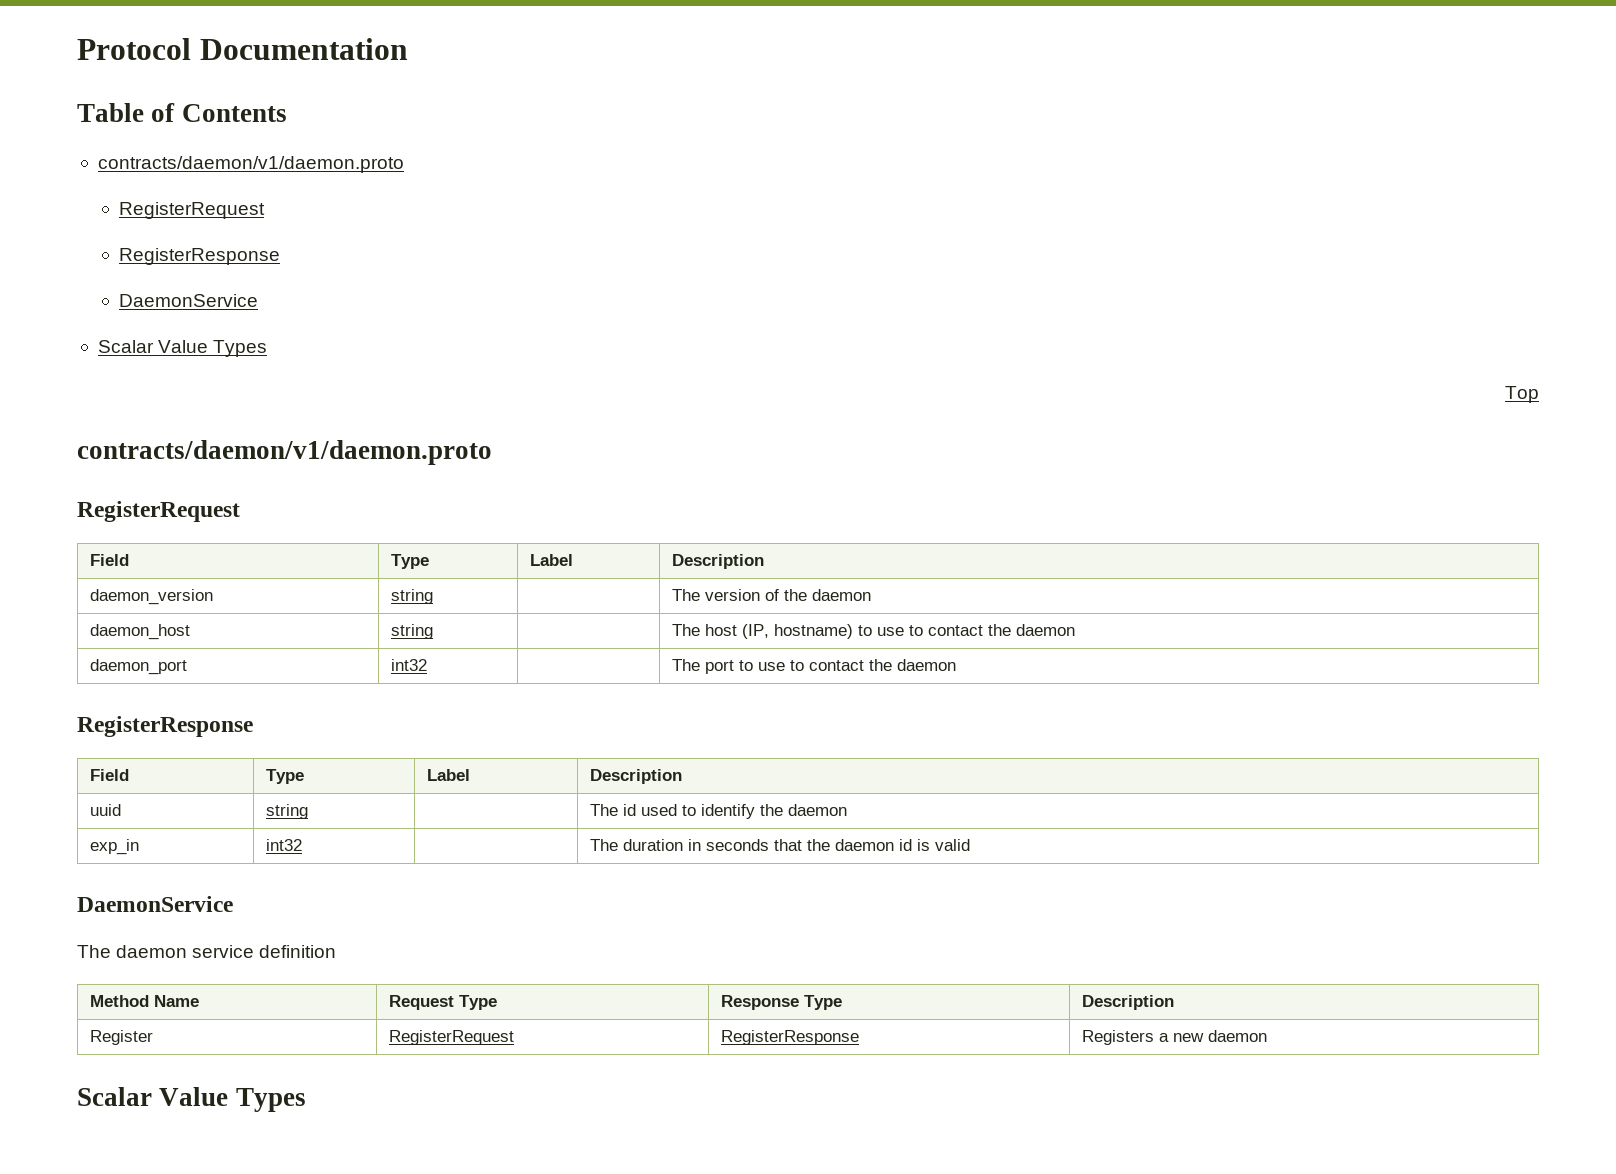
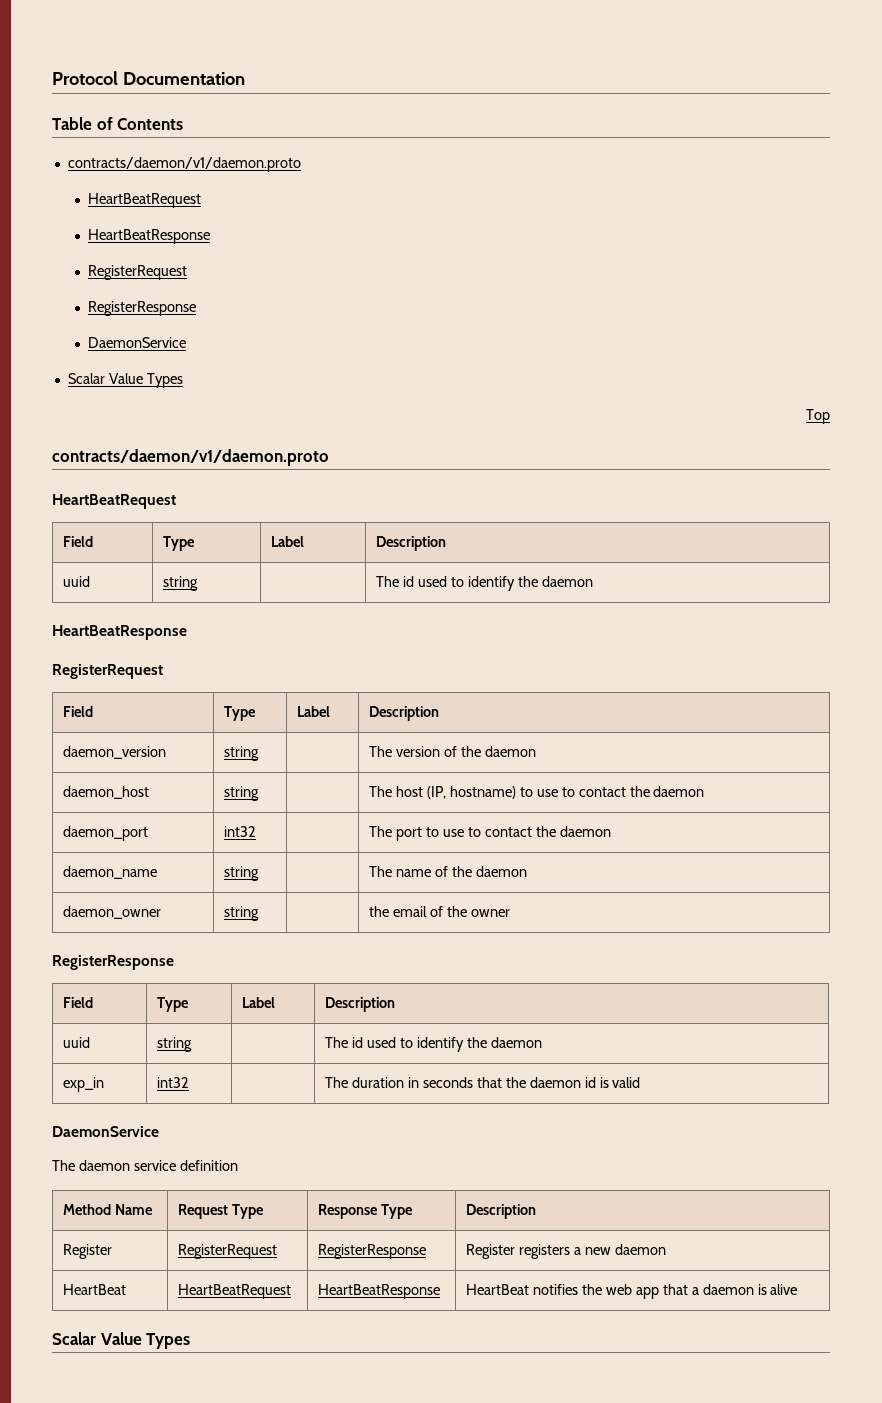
  Table of Contents
  contracts/daemon/v1/daemon.proto
+ HeartBeatRequest
+ HeartBeatResponse
  Top
  contracts/daemon/v1/daemon.proto
+ HeartBeatRequest
+ Field | Type | Label | Description
+ uuid | string | | The id used to identify the daemon
+ HeartBeatResponse
+ daemon_name | string | | The name of the daemon
+ daemon_owner | string | | the email of the owner
- Register | RegisterRequest | RegisterResponse | Registers a new daemon
+ Register | RegisterRequest | RegisterResponse | Register registers a new daemon
+ HeartBeat | HeartBeatRequest | HeartBeatResponse | HeartBeat notifies the web app that a daemon is alive

